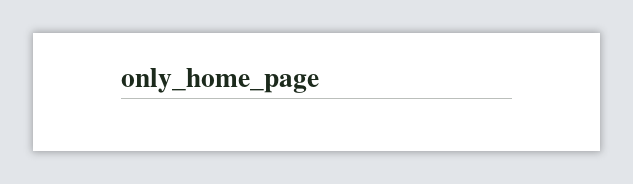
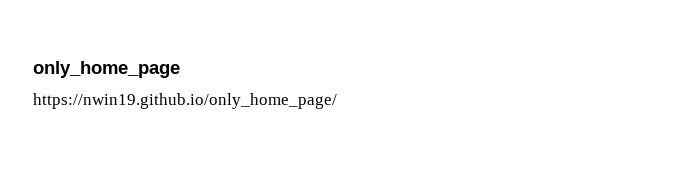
+ https://nwin19.github.io/only_home_page/

